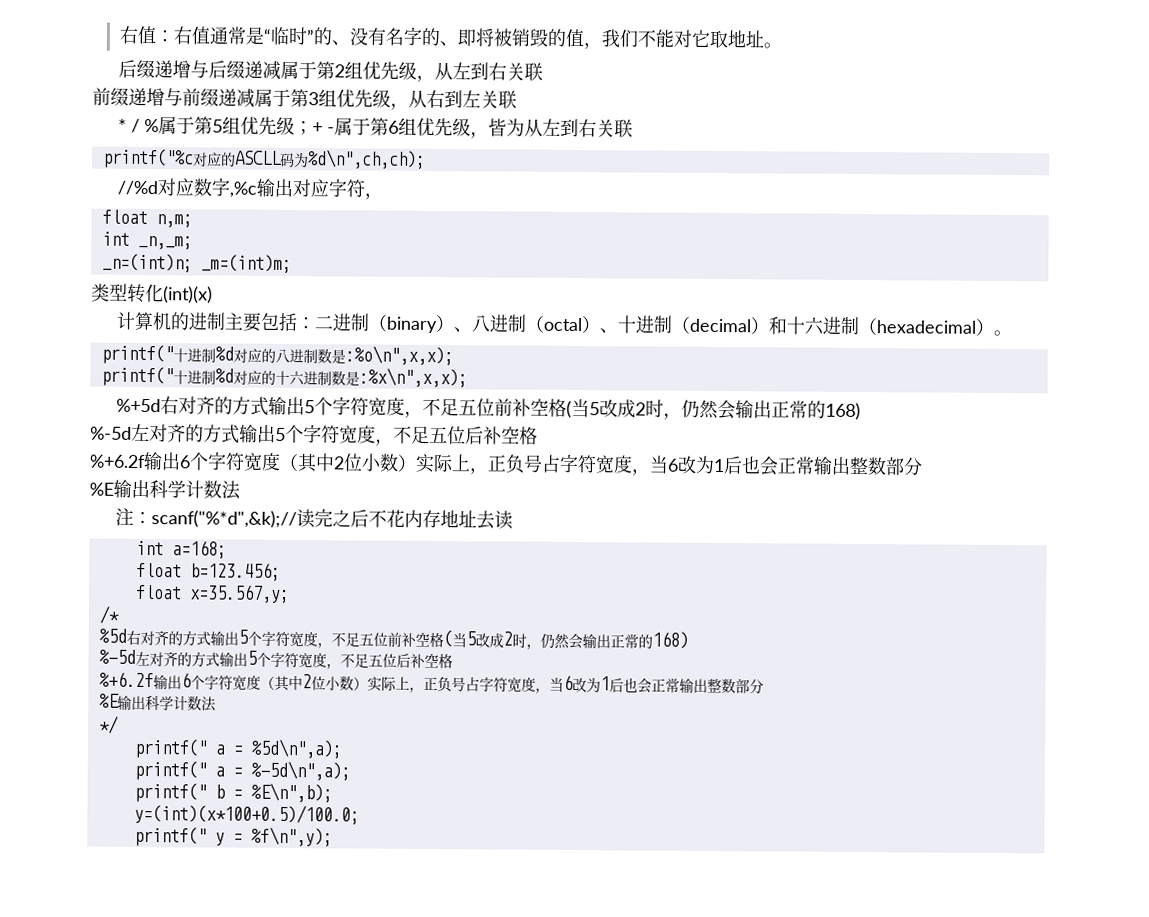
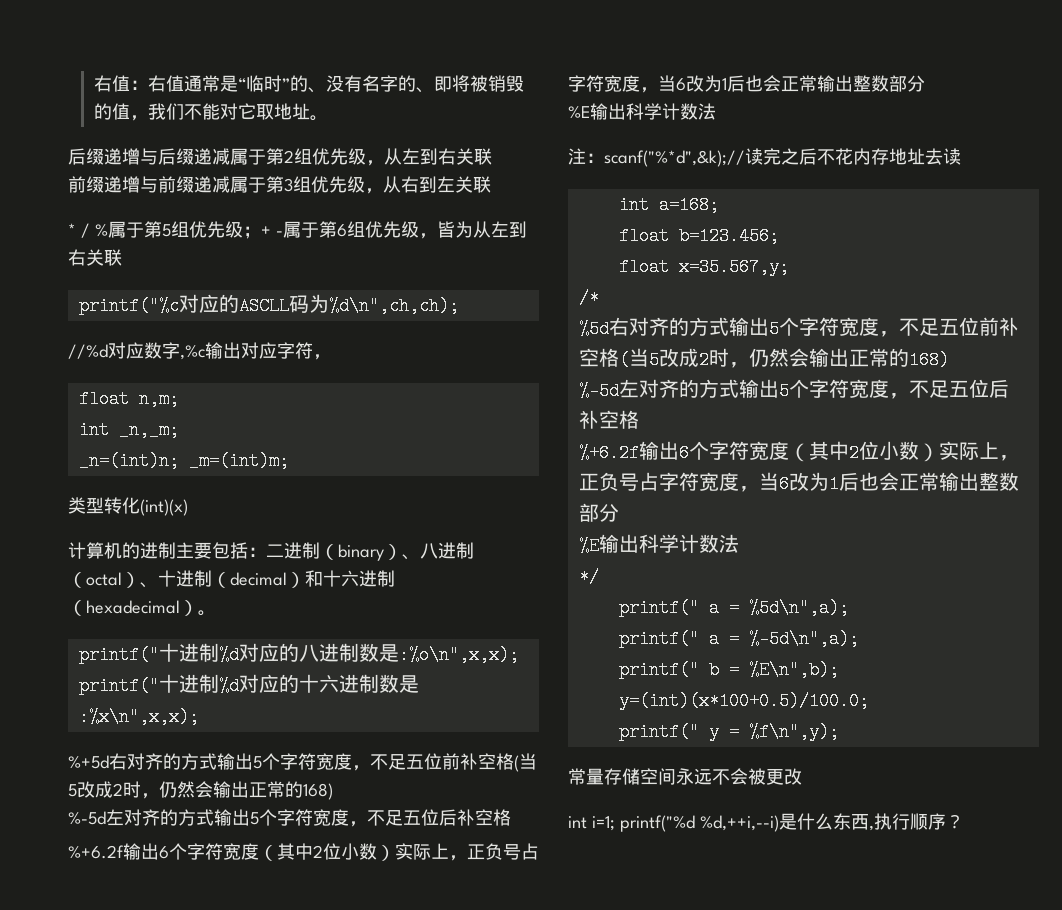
+ 常量存储空间永远不会被更改
+ int i=1; printf("%d %d,++i,--i)是什么东西,执行顺序？

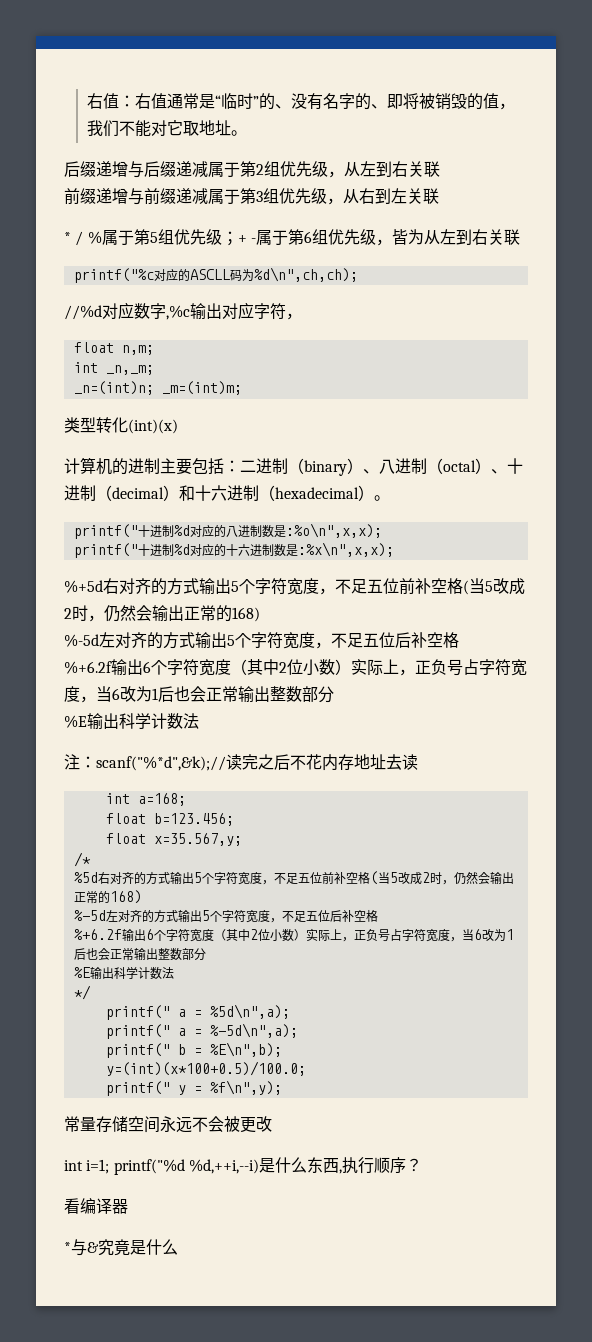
+ 看编译器
+ *与&究竟是什么

